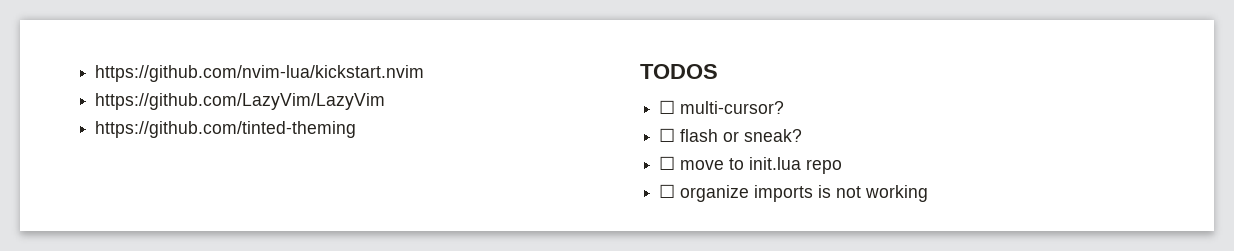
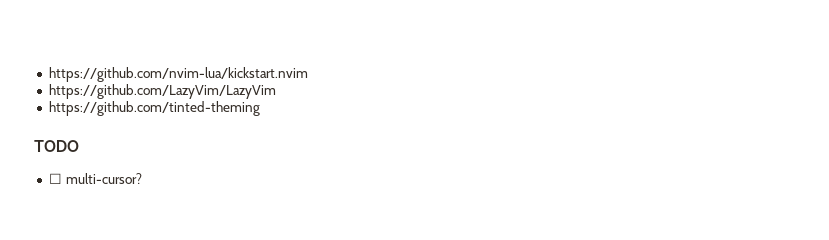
- TODOS
+ TODO
- ☐ flash or sneak?
- ☐ move to init.lua repo
- ☐ organize imports is not working

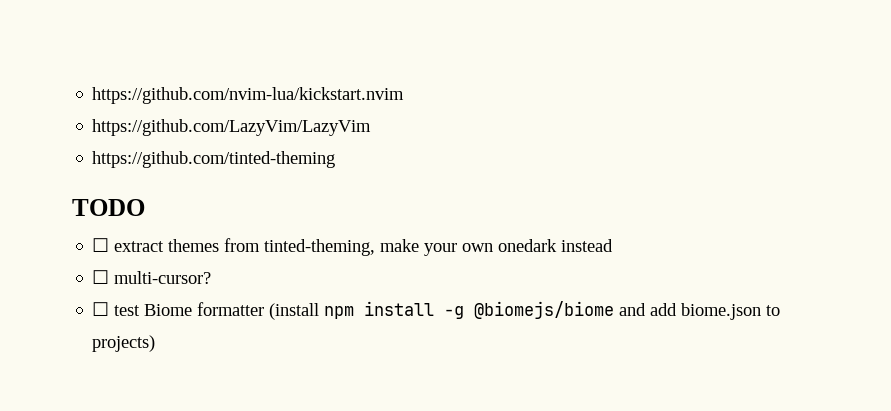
+ ☐ extract themes from tinted-theming, make your own onedark instead
  ☐ multi-cursor?
+ ☐ test Biome formatter (install npm install -g @biomejs/biome and add biome.json to projects)

